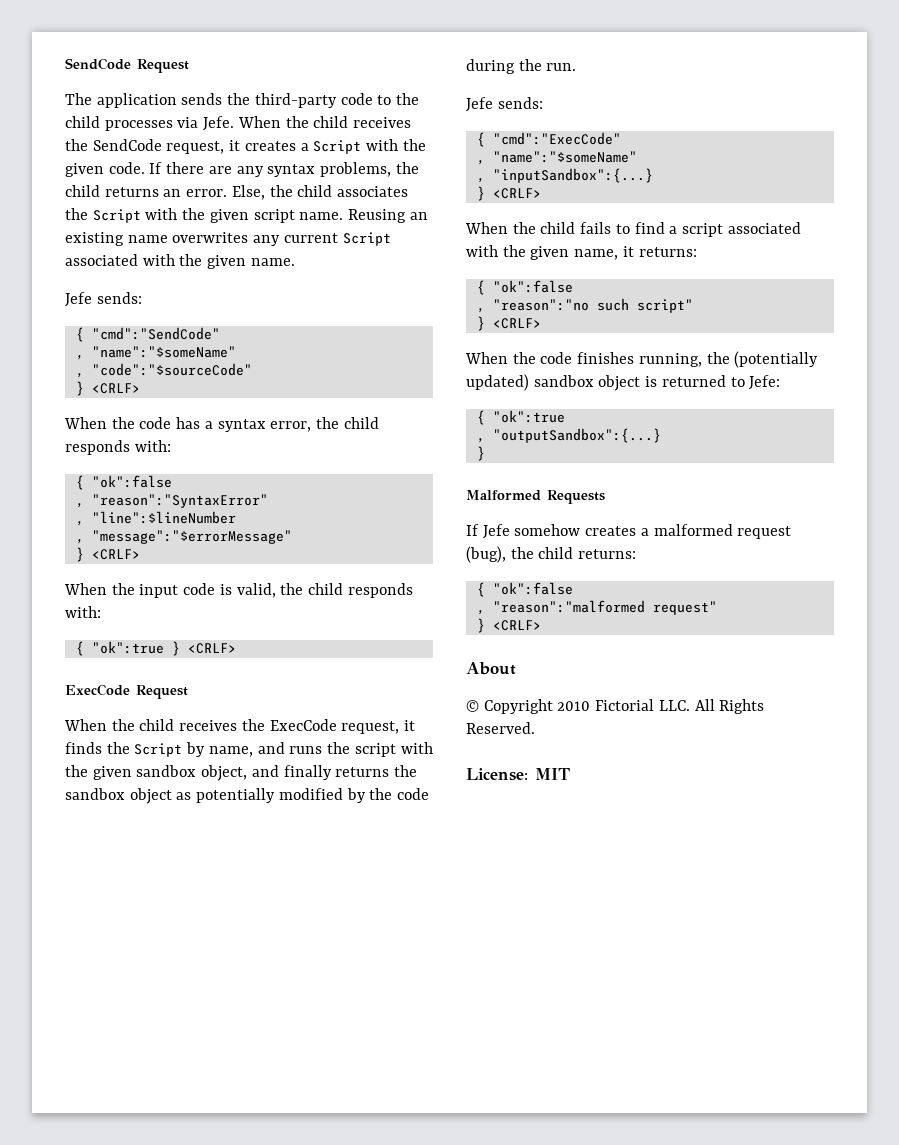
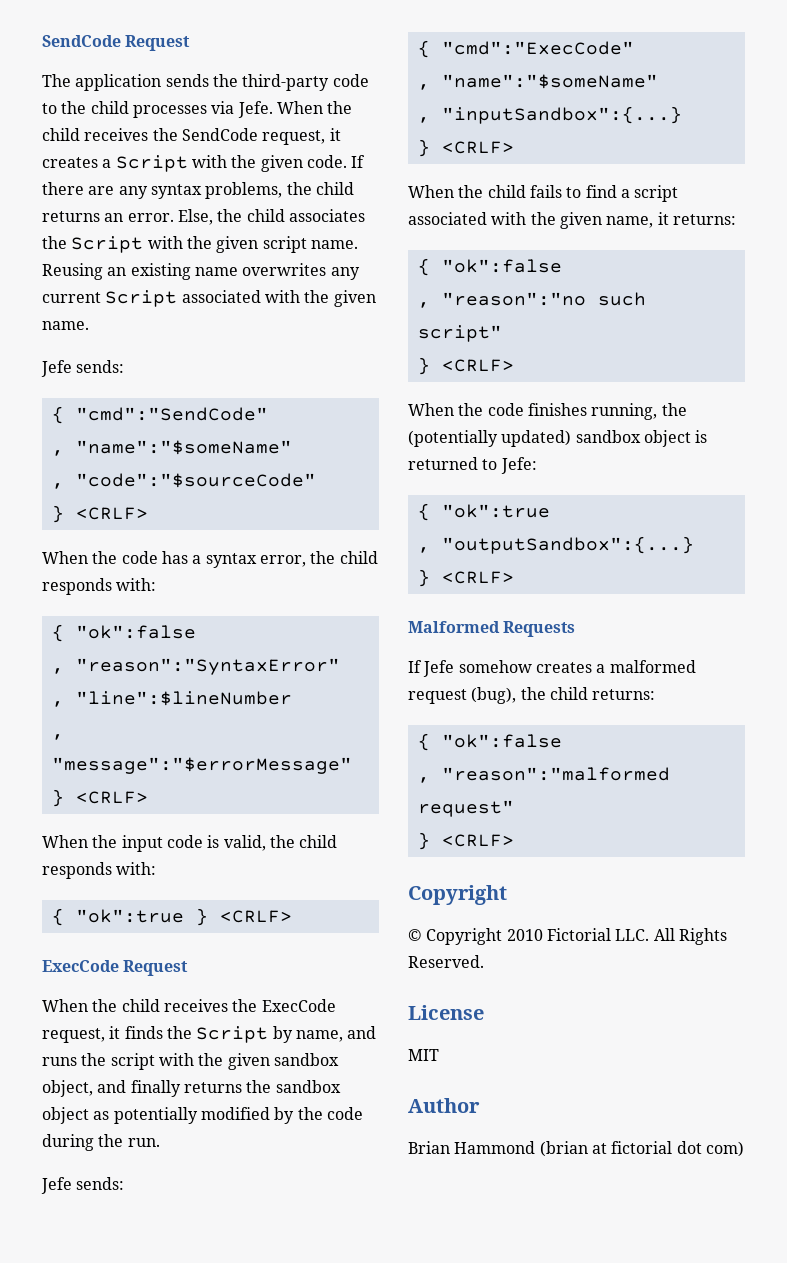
  , "outputSandbox":{...}
- }
+ } <CRLF>
  , "reason":"malformed request"
  } <CRLF>
- About
+ Copyright
- License: MIT
+ License
+ MIT
+ Author
+ Brian Hammond (brian at fictorial dot com)

